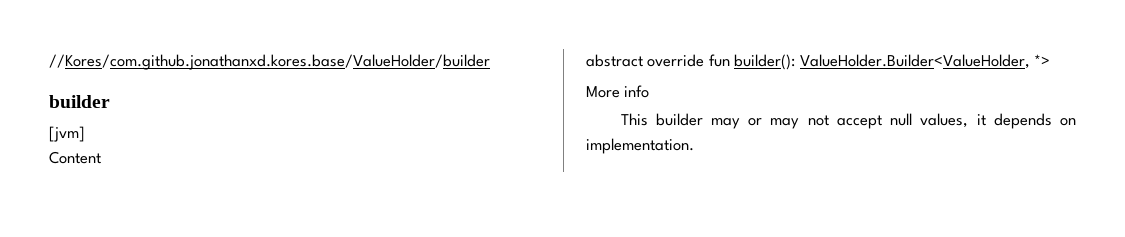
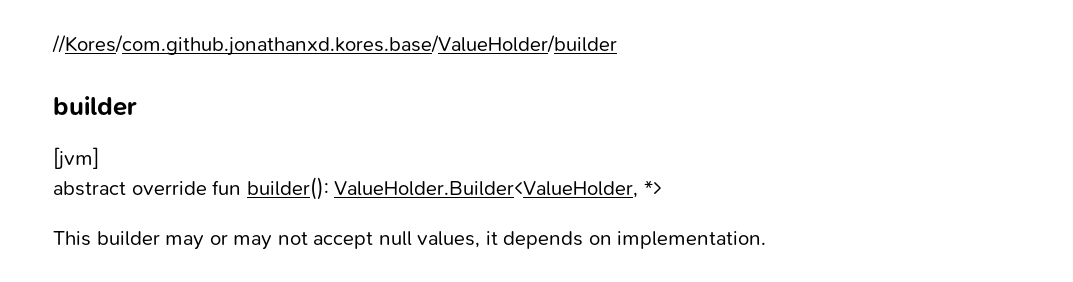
- Content
- More info

